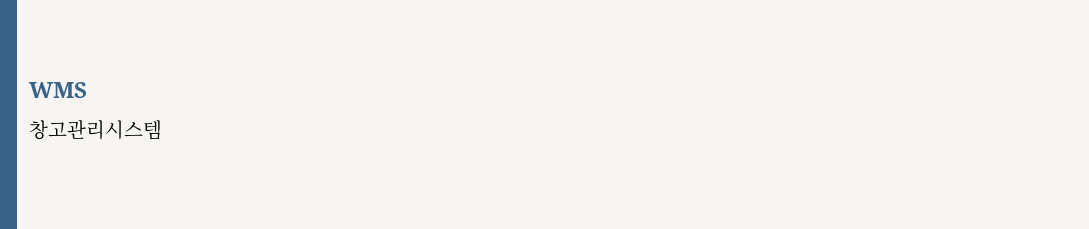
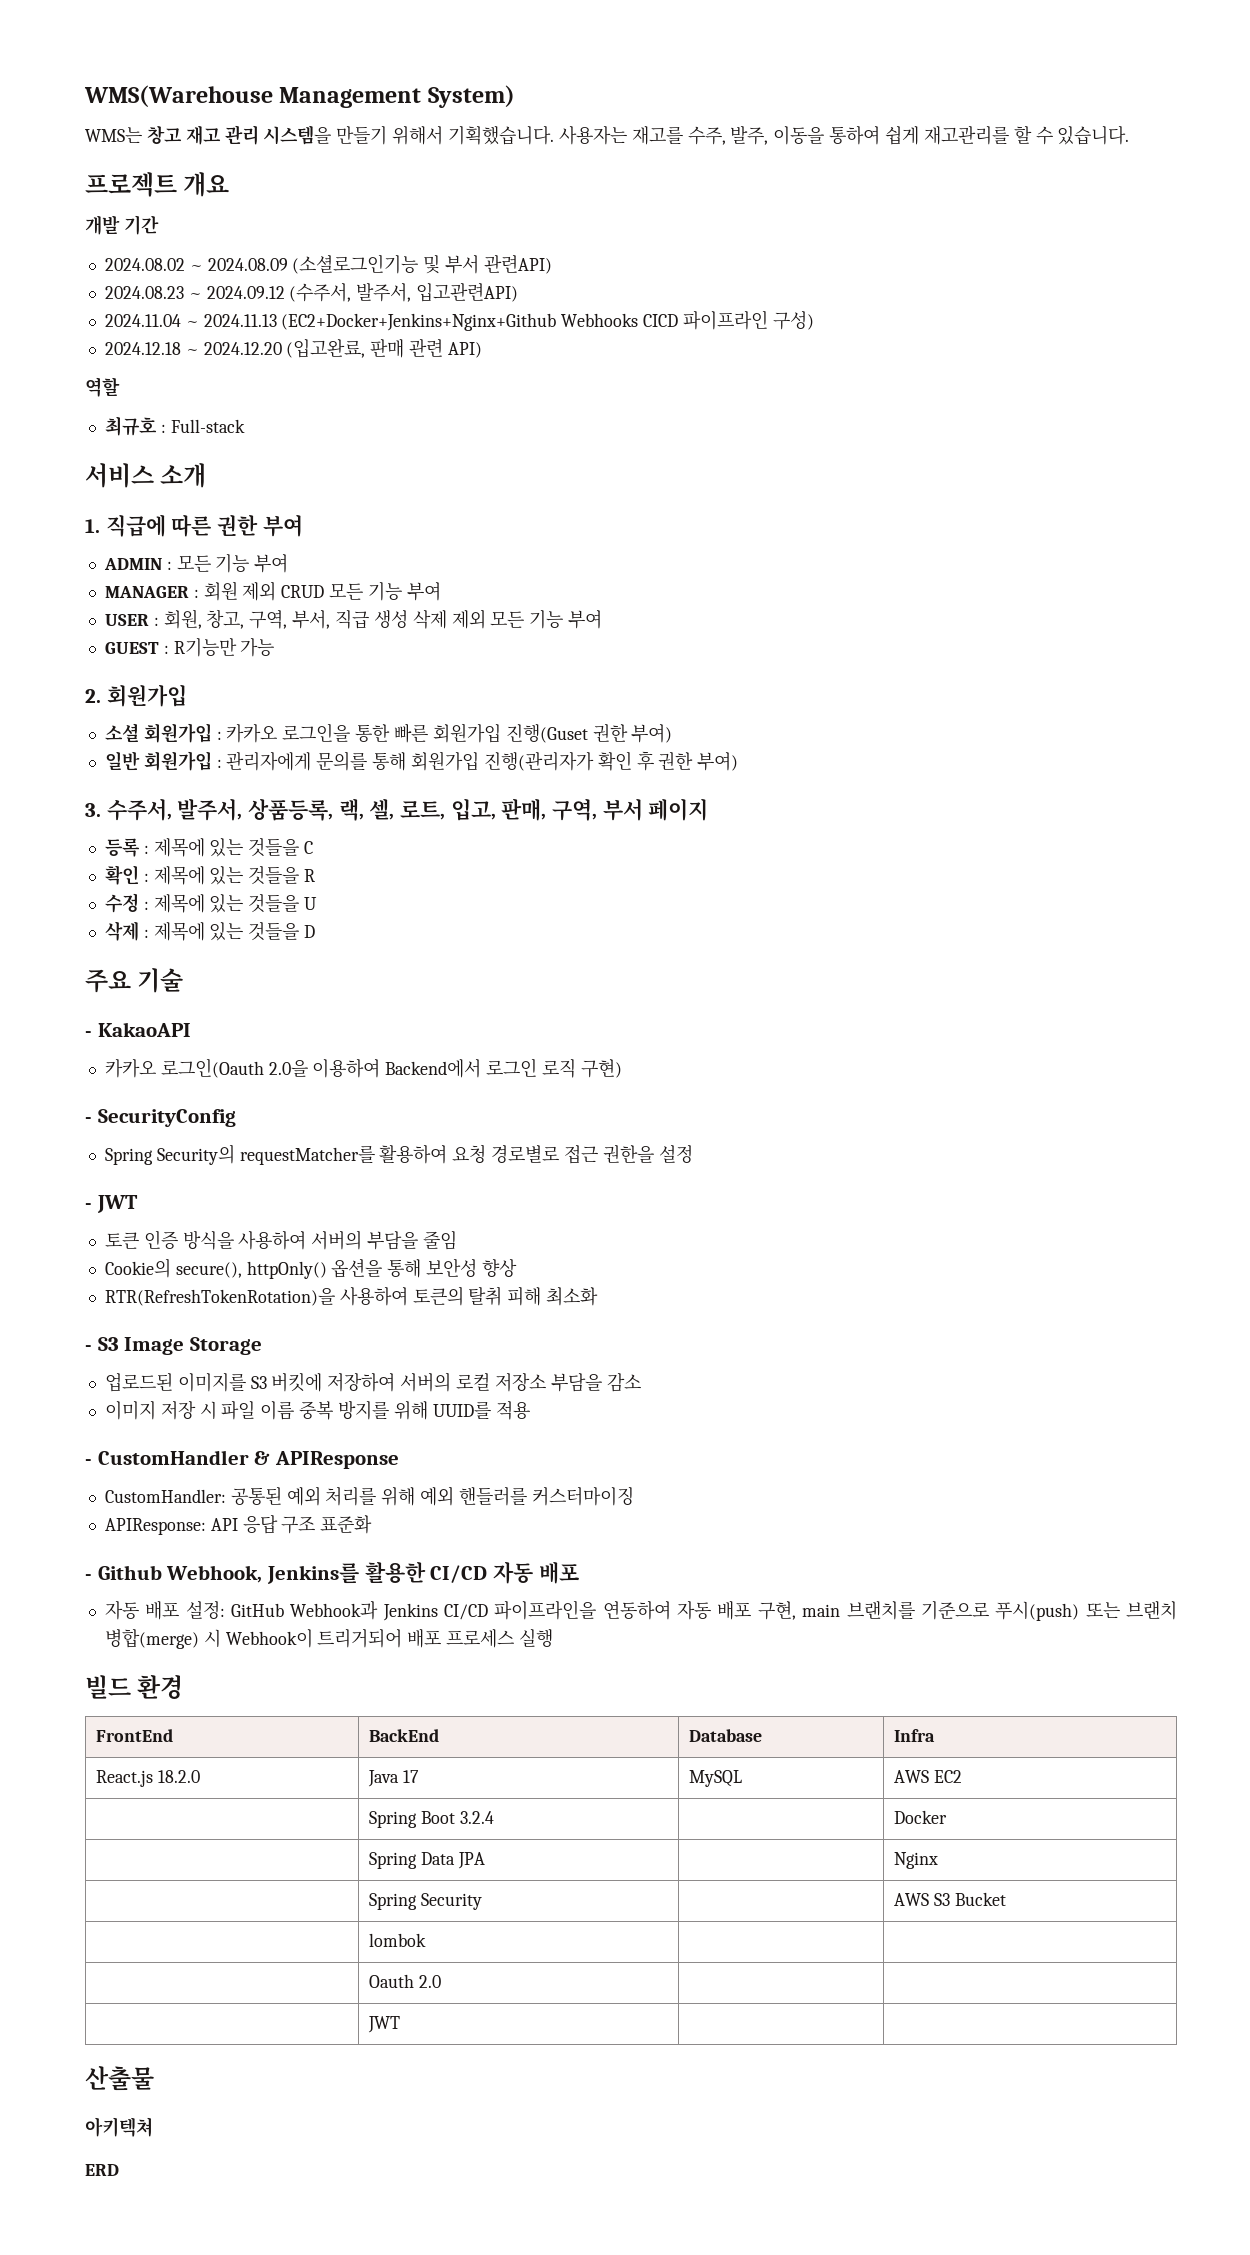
- WMS
- 창고관리시스템
+ WMS(Warehouse Management System)
+ WMS는 창고 재고 관리 시스템을 만들기 위해서 기획했습니다. 사용자는 재고를 수주, 발주, 이동을 통하여 쉽게 재고관리를 할 수 있습니다.
+ 프로젝트 개요
+ 개발 기간
+ 2024.08.02 ~ 2024.08.09 (소셜로그인기능 및 부서 관련API)
+ 2024.08.23 ~ 2024.09.12 (수주서, 발주서, 입고관련API)
+ 2024.11.04 ~ 2024.11.13 (EC2+Docker+Jenkins+Nginx+Github Webhooks CICD 파이프라인 구성)
+ 2024.12.18 ~ 2024.12.20 (입고완료, 판매 관련 API)
+ 역할
+ 최규호 : Full-stack
+ 서비스 소개
+ 1. 직급에 따른 권한 부여
+ ADMIN : 모든 기능 부여
+ MANAGER : 회원 제외 CRUD 모든 기능 부여
+ USER : 회원, 창고, 구역, 부서, 직급 생성 삭제 제외 모든 기능 부여
+ GUEST : R기능만 가능
+ 2. 회원가입
+ 소셜 회원가입 : 카카오 로그인을 통한 빠른 회원가입 진행(Guset 권한 부여)
+ 일반 회원가입 : 관리자에게 문의를 통해 회원가입 진행(관리자가 확인 후 권한 부여)
+ 3. 수주서, 발주서, 상품등록, 랙, 셀, 로트, 입고, 판매, 구역, 부서 페이지
+ 등록 : 제목에 있는 것들을 C
+ 확인 : 제목에 있는 것들을 R
+ 수정 : 제목에 있는 것들을 U
+ 삭제 : 제목에 있는 것들을 D
+ 주요 기술
+ - KakaoAPI
+ 카카오 로그인(Oauth 2.0을 이용하여 Backend에서 로그인 로직 구현)
+ - SecurityConfig
+ Spring Security의 requestMatcher를 활용하여 요청 경로별로 접근 권한을 설정
+ - JWT
+ 토큰 인증 방식을 사용하여 서버의 부담을 줄임
+ Cookie의 secure(), httpOnly() 옵션을 통해 보안성 향상
+ RTR(RefreshTokenRotation)을 사용하여 토큰의 탈취 피해 최소화
+ - S3 Image Storage
+ 업로드된 이미지를 S3 버킷에 저장하여 서버의 로컬 저장소 부담을 감소
+ 이미지 저장 시 파일 이름 중복 방지를 위해 UUID를 적용
+ - CustomHandler & APIResponse
+ CustomHandler: 공통된 예외 처리를 위해 예외 핸들러를 커스터마이징
+ APIResponse: API 응답 구조 표준화
+ - Github Webhook, Jenkins를 활용한 CI/CD 자동 배포
+ 자동 배포 설정: GitHub Webhook과 Jenkins CI/CD 파이프라인을 연동하여 자동 배포 구현, main 브랜치를 기준으로 푸시(push) 또는 브랜치 병합(merge) 시 Webhook이 트리거되어 배포 프로세스 실행
+ 빌드 환경
+ FrontEnd | BackEnd | Database | Infra
+ React.js 18.2.0 | Java 17 | MySQL | AWS EC2
+ | Spring Boot 3.2.4 | | Docker
+ | Spring Data JPA | | Nginx
+ | Spring Security | | AWS S3 Bucket
+ | lombok | |
+ | Oauth 2.0 | |
+ | JWT | |
+ 산출물
+ 아키텍쳐
+ ERD

